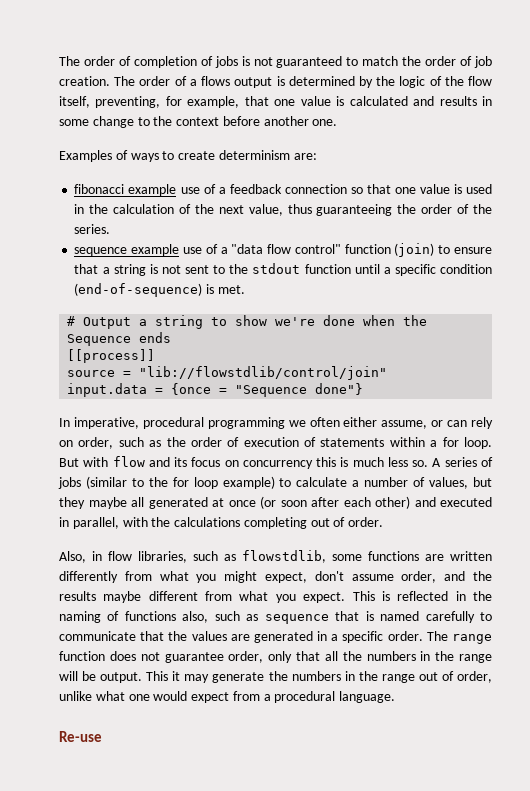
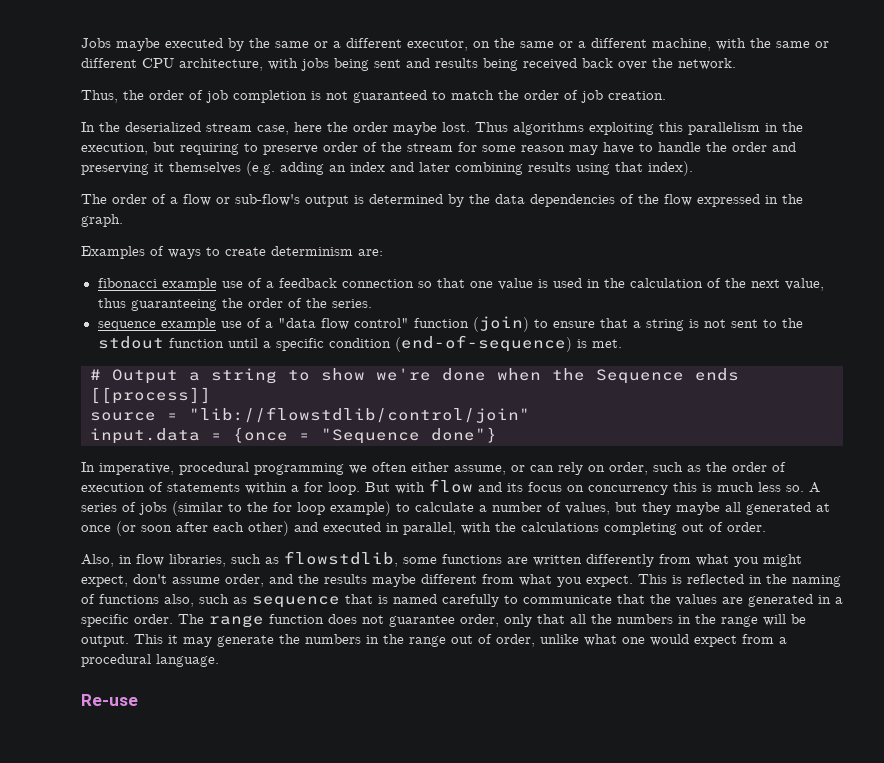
- The order of completion of jobs is not guaranteed to match the order of job creation. The order of a flows output is determined by the logic of the flow itself, preventing, for example, that one value is calculated and results in some change to the context before another one.
+ Jobs maybe executed by the same or a different executor, on the same or a different machine, with the same or different CPU architecture, with jobs being sent and results being received back over the network.
+ Thus, the order of job completion is not guaranteed to match the order of job creation.
+ In the deserialized stream case, here the order maybe lost. Thus algorithms exploiting this parallelism in the execution, but requiring to preserve order of the stream for some reason may have to handle the order and preserving it themselves (e.g. adding an index and later combining results using that index).
+ The order of a flow or sub-flow's output is determined by the data dependencies of the flow expressed in the graph.

